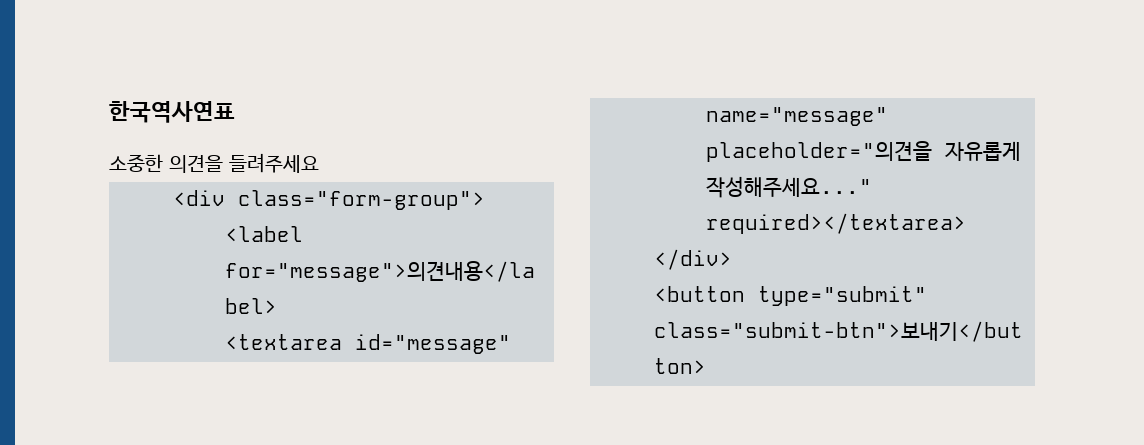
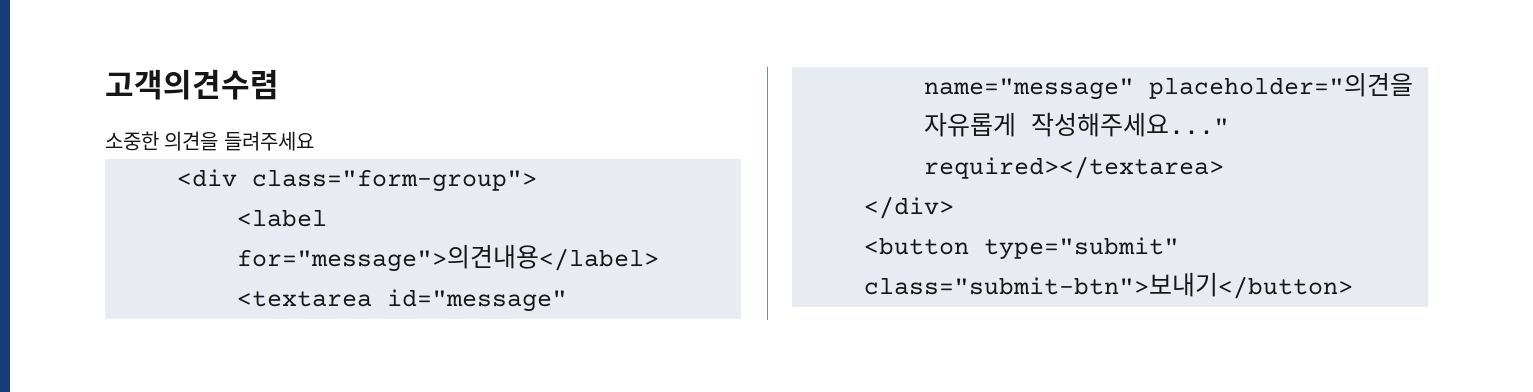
- 한국역사연표
+ 고객의견수렴

